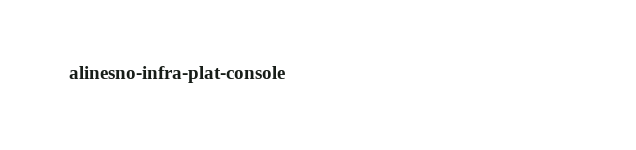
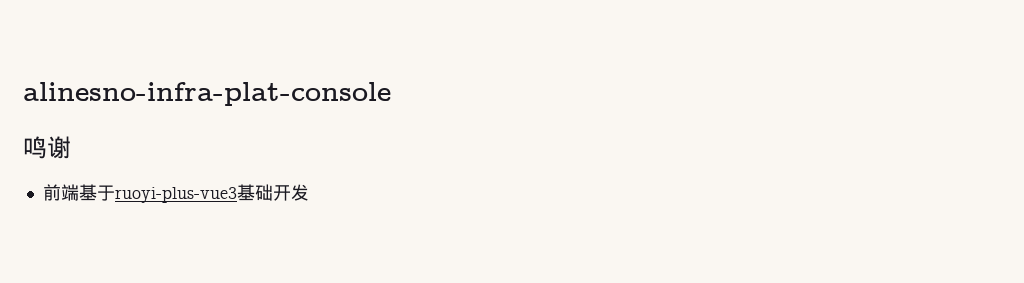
+ 鸣谢
+ 前端基于ruoyi-plus-vue3基础开发

